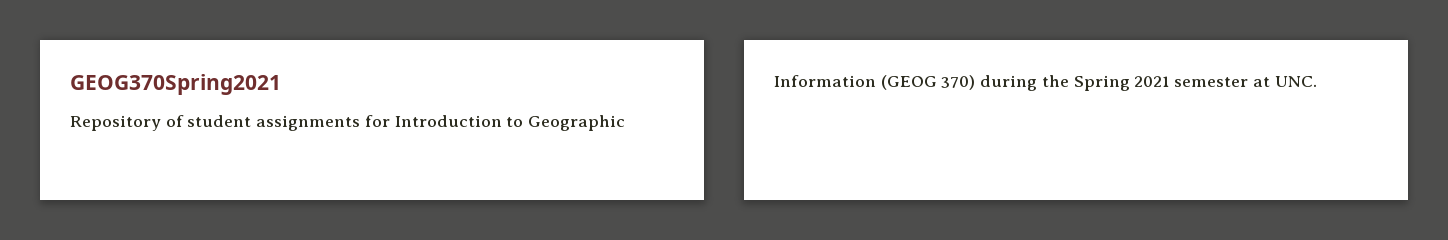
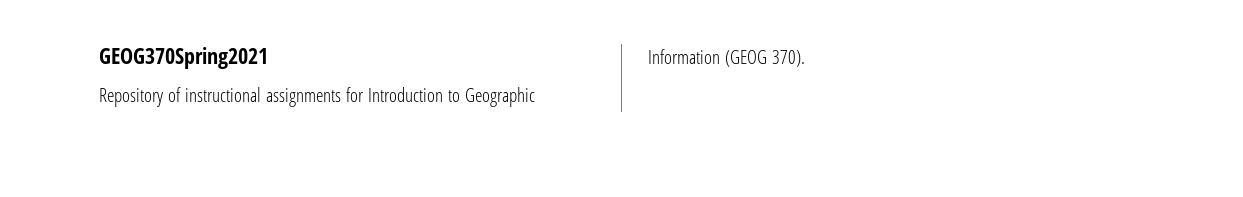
- Repository of student assignments for Introduction to Geographic Information (GEOG 370) during the Spring 2021 semester at UNC.
+ Repository of instructional assignments for Introduction to Geographic Information (GEOG 370).

